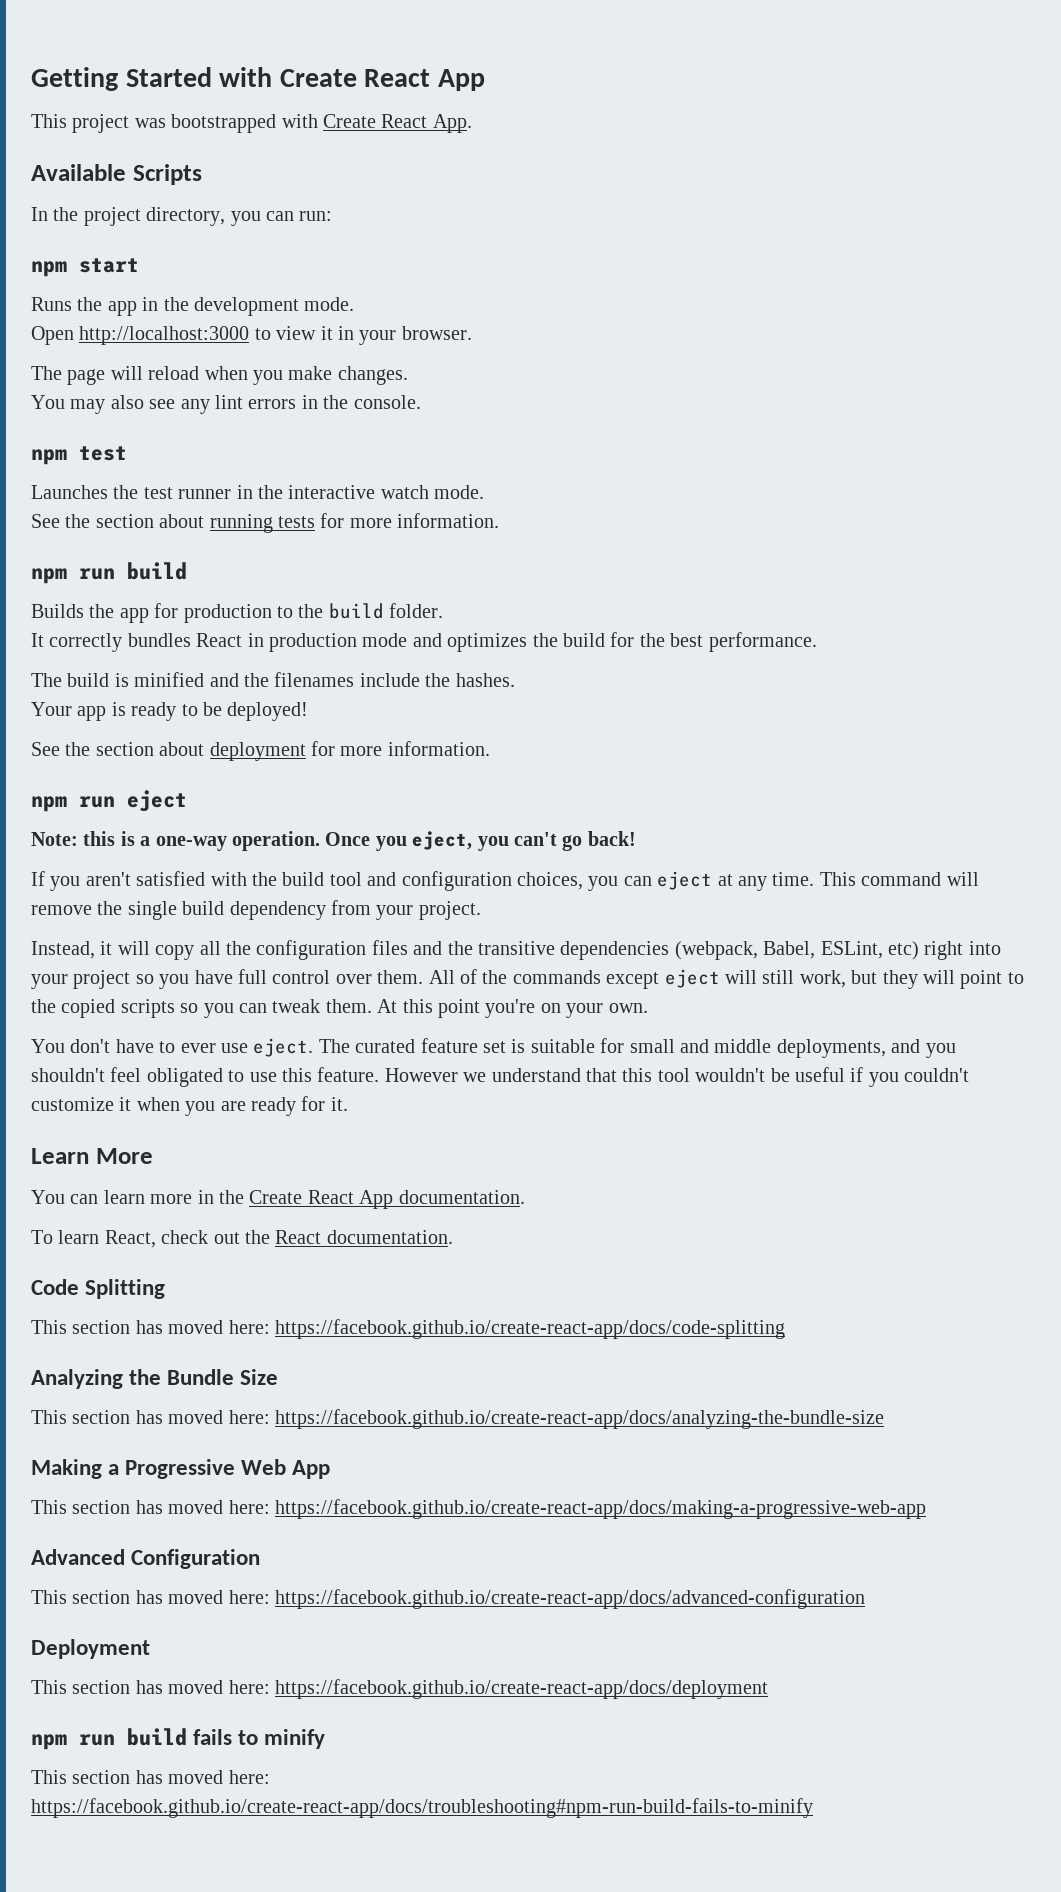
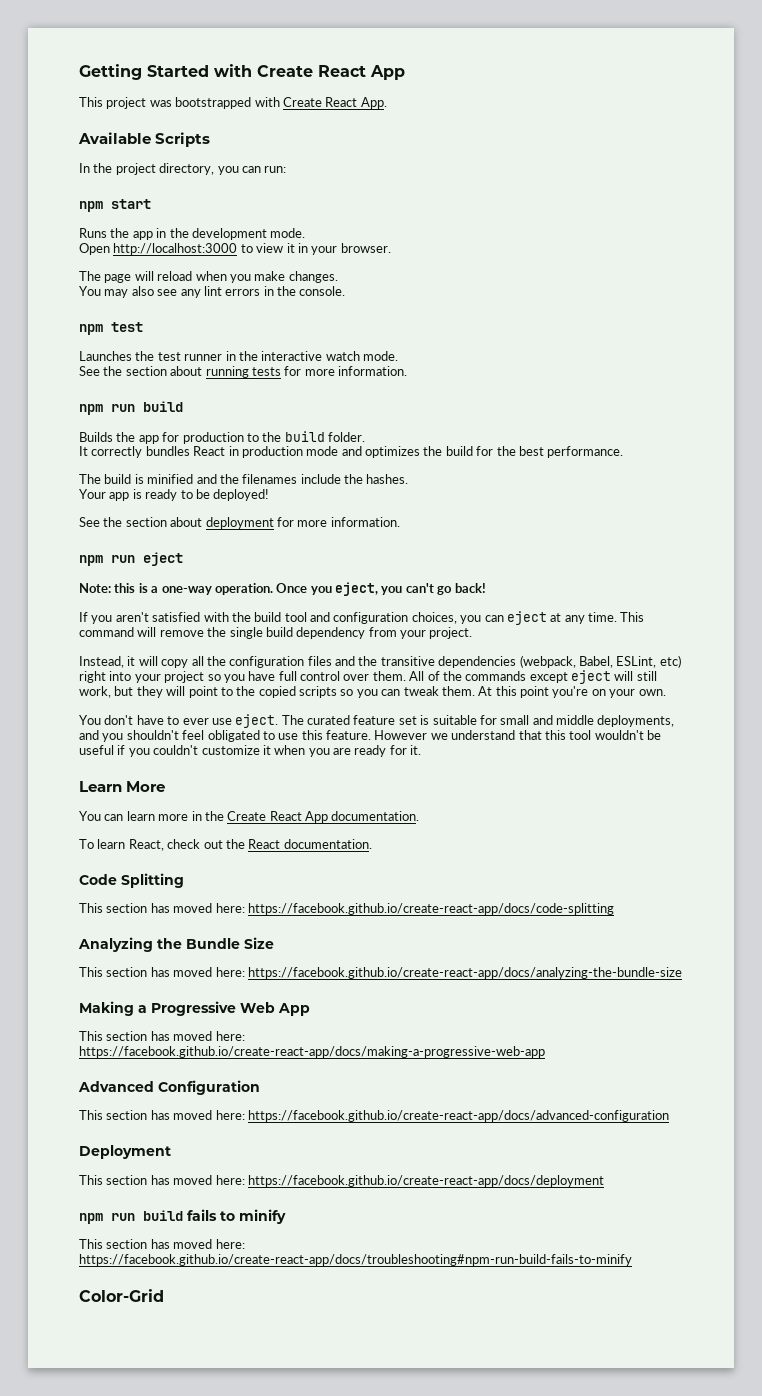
+ Color-Grid

